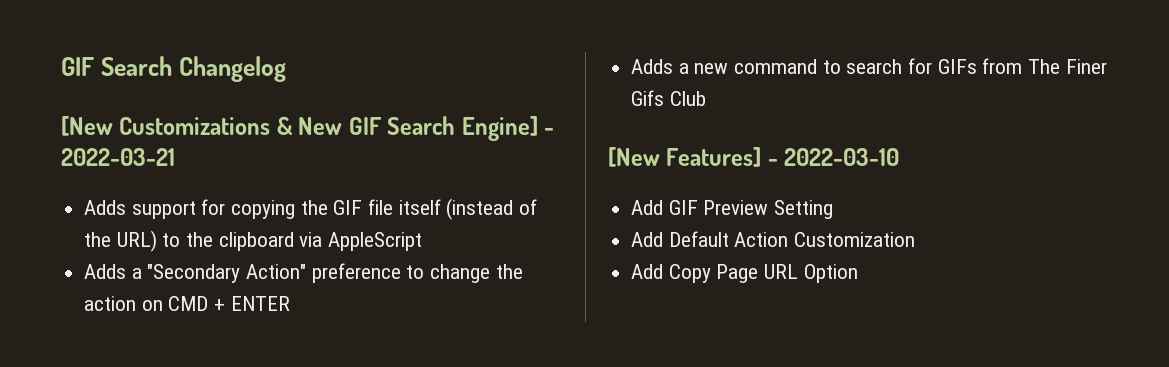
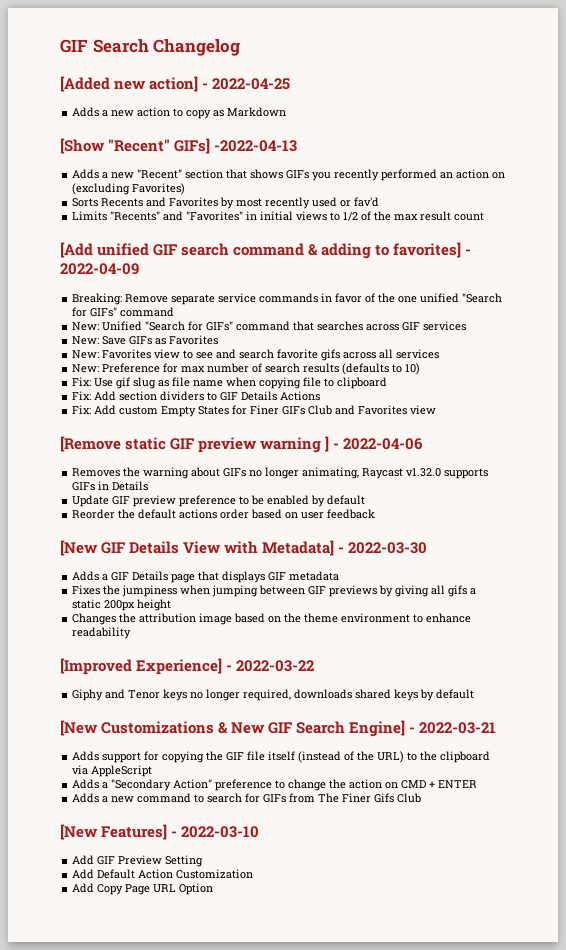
+ [Added new action] - 2022-04-25
+ Adds a new action to copy as Markdown
+ [Show "Recent" GIFs] -2022-04-13
+ Adds a new "Recent" section that shows GIFs you recently performed an action on (excluding Favorites)
+ Sorts Recents and Favorites by most recently used or fav'd
+ Limits "Recents" and "Favorites" in initial views to 1/2 of the max result count
+ [Add unified GIF search command & adding to favorites] - 2022-04-09
+ Breaking: Remove separate service commands in favor of the one unified "Search for GIFs" command
+ New: Unified "Search for GIFs" command that searches across GIF services
+ New: Save GIFs as Favorites
+ New: Favorites view to see and search favorite gifs across all services
+ New: Preference for max number of search results (defaults to 10)
+ Fix: Use gif slug as file name when copying file to clipboard
+ Fix: Add section dividers to GIF Details Actions
+ Fix: Add custom Empty States for Finer GIFs Club and Favorites view
+ [Remove static GIF preview warning ] - 2022-04-06
+ Removes the warning about GIFs no longer animating, Raycast v1.32.0 supports GIFs in Details
+ Update GIF preview preference to be enabled by default
+ Reorder the default actions order based on user feedback
+ [New GIF Details View with Metadata] - 2022-03-30
+ Adds a GIF Details page that displays GIF metadata
+ Fixes the jumpiness when jumping between GIF previews by giving all gifs a static 200px height
+ Changes the attribution image based on the theme environment to enhance readability
+ [Improved Experience] - 2022-03-22
+ Giphy and Tenor keys no longer required, downloads shared keys by default

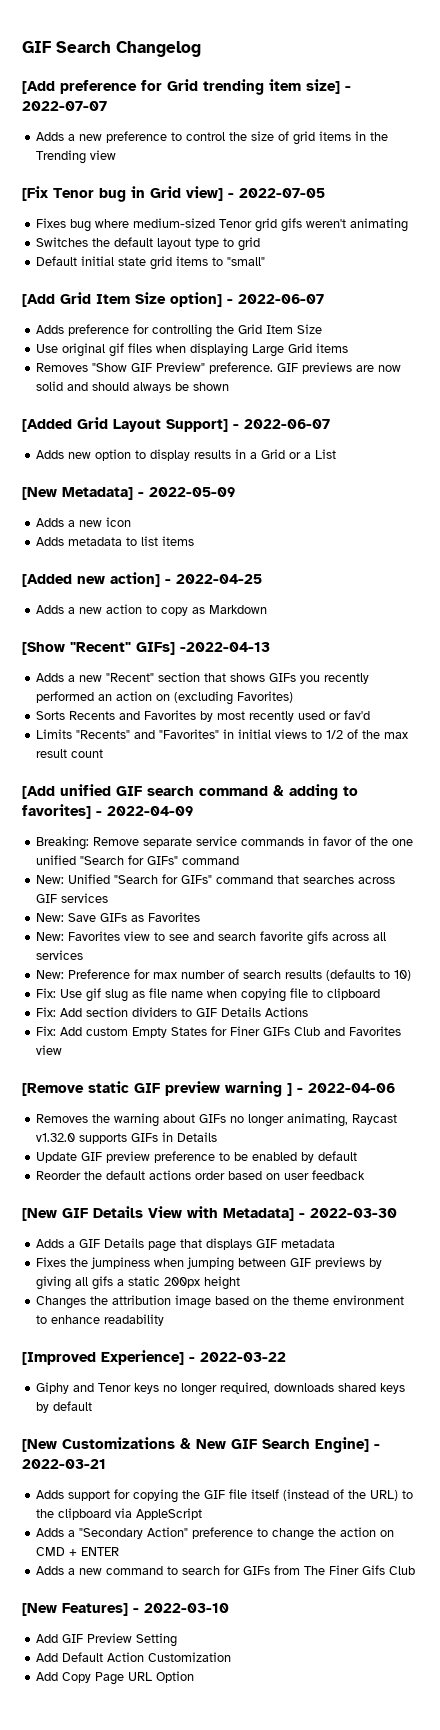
+ [Add preference for Grid trending item size] - 2022-07-07
+ Adds a new preference to control the size of grid items in the Trending view
+ [Fix Tenor bug in Grid view] - 2022-07-05
+ Fixes bug where medium-sized Tenor grid gifs weren't animating
+ Switches the default layout type to grid
+ Default initial state grid items to "small"
+ [Add Grid Item Size option] - 2022-06-07
+ Adds preference for controlling the Grid Item Size
+ Use original gif files when displaying Large Grid items
+ Removes "Show GIF Preview" preference. GIF previews are now solid and should always be shown
+ [Added Grid Layout Support] - 2022-06-07
+ Adds new option to display results in a Grid or a List
+ [New Metadata] - 2022-05-09
+ Adds a new icon
+ Adds metadata to list items

